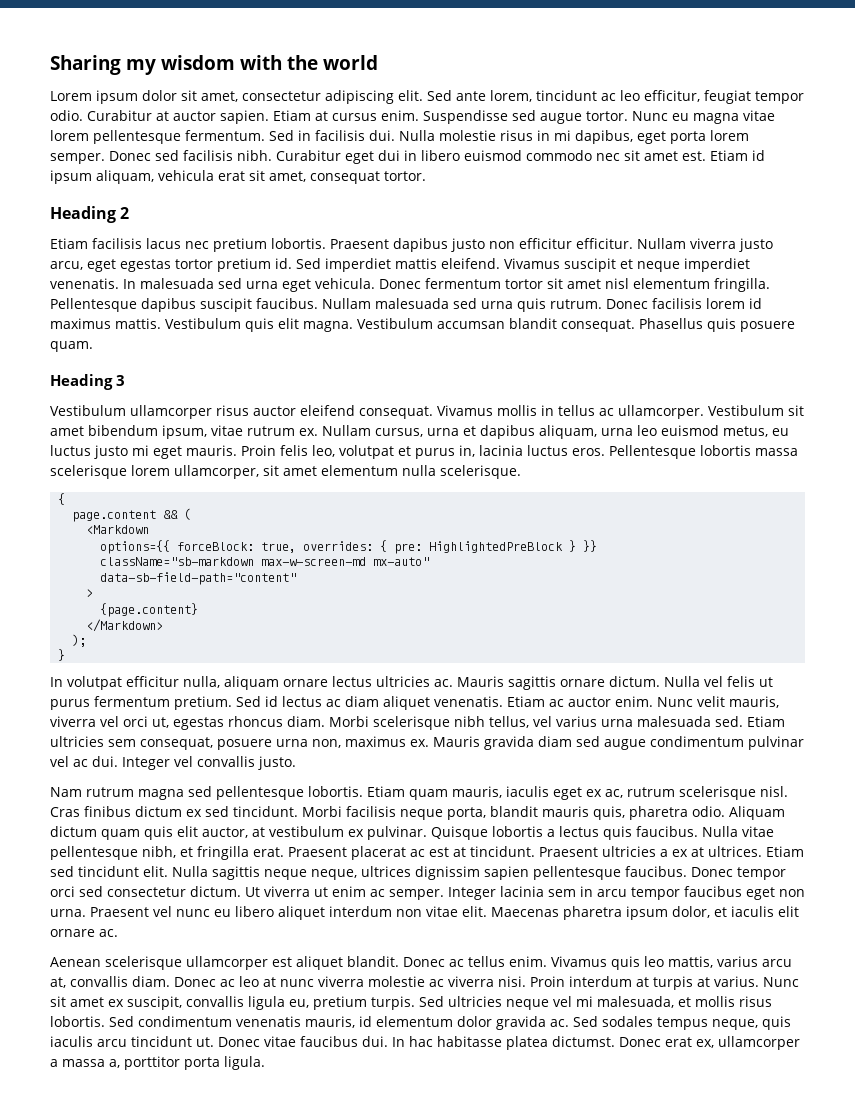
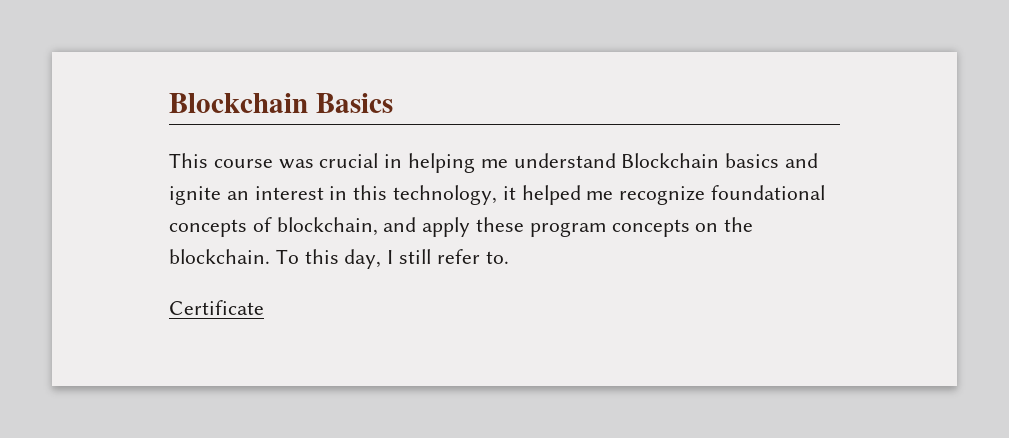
- Sharing my wisdom with the world
- Lorem ipsum dolor sit amet, consectetur adipiscing elit. Sed ante lorem, tincidunt ac leo efficitur, feugiat tempor odio. Curabitur at auctor sapien. Etiam at cursus enim. Suspendisse sed augue tortor. Nunc eu magna vitae lorem pellentesque fermentum. Sed in facilisis dui. Nulla molestie risus in mi dapibus, eget porta lorem semper. Donec sed facilisis nibh. Curabitur eget dui in libero euismod commodo nec sit amet est. Etiam id ipsum aliquam, vehicula erat sit amet, consequat tortor.
- Heading 2
- Etiam facilisis lacus nec pretium lobortis. Praesent dapibus justo non efficitur efficitur. Nullam viverra justo arcu, eget egestas tortor pretium id. Sed imperdiet mattis eleifend. Vivamus suscipit et neque imperdiet venenatis. In malesuada sed urna eget vehicula. Donec fermentum tortor sit amet nisl elementum fringilla. Pellentesque dapibus suscipit faucibus. Nullam malesuada sed urna quis rutrum. Donec facilisis lorem id maximus mattis. Vestibulum quis elit magna. Vestibulum accumsan blandit consequat. Phasellus quis posuere quam.
- Heading 3
- Vestibulum ullamcorper risus auctor eleifend consequat. Vivamus mollis in tellus ac ullamcorper. Vestibulum sit amet bibendum ipsum, vitae rutrum ex. Nullam cursus, urna et dapibus aliquam, urna leo euismod metus, eu luctus justo mi eget mauris. Proin felis leo, volutpat et purus in, lacinia luctus eros. Pellentesque lobortis massa scelerisque lorem ullamcorper, sit amet elementum nulla scelerisque.
- {
- page.content && (
- <Markdown
- options={{ forceBlock: true, overrides: { pre: HighlightedPreBlock } }}
- className="sb-markdown max-w-screen-md mx-auto"
- data-sb-field-path="content"
- >
- {page.content}
- </Markdown>
- );
- }
- In volutpat efficitur nulla, aliquam ornare lectus ultricies ac. Mauris sagittis ornare dictum. Nulla vel felis ut purus fermentum pretium. Sed id lectus ac diam aliquet venenatis. Etiam ac auctor enim. Nunc velit mauris, viverra vel orci ut, egestas rhoncus diam. Morbi scelerisque nibh tellus, vel varius urna malesuada sed. Etiam ultricies sem consequat, posuere urna non, maximus ex. Mauris gravida diam sed augue condimentum pulvinar vel ac dui. Integer vel convallis justo.
- Nam rutrum magna sed pellentesque lobortis. Etiam quam mauris, iaculis eget ex ac, rutrum scelerisque nisl. Cras finibus dictum ex sed tincidunt. Morbi facilisis neque porta, blandit mauris quis, pharetra odio. Aliquam dictum quam quis elit auctor, at vestibulum ex pulvinar. Quisque lobortis a lectus quis faucibus. Nulla vitae pellentesque nibh, et fringilla erat. Praesent placerat ac est at tincidunt. Praesent ultricies a ex at ultrices. Etiam sed tincidunt elit. Nulla sagittis neque neque, ultrices dignissim sapien pellentesque faucibus. Donec tempor orci sed consectetur dictum. Ut viverra ut enim ac semper. Integer lacinia sem in arcu tempor faucibus eget non urna. Praesent vel nunc eu libero aliquet interdum non vitae elit. Maecenas pharetra ipsum dolor, et iaculis elit ornare ac.
- Aenean scelerisque ullamcorper est aliquet blandit. Donec ac tellus enim. Vivamus quis leo mattis, varius arcu at, convallis diam. Donec ac leo at nunc viverra molestie ac viverra nisi. Proin interdum at turpis at varius. Nunc sit amet ex suscipit, convallis ligula eu, pretium turpis. Sed ultricies neque vel mi malesuada, et mollis risus lobortis. Sed condimentum venenatis mauris, id elementum dolor gravida ac. Sed sodales tempus neque, quis iaculis arcu tincidunt ut. Donec vitae faucibus dui. In hac habitasse platea dictumst. Donec erat ex, ullamcorper a massa a, porttitor porta ligula.
+ Blockchain Basics
+ This course was crucial in helping me understand Blockchain basics and ignite an interest in this technology, it helped me recognize foundational concepts of blockchain, and apply these program concepts on the blockchain. To this day, I still refer to.
+ Certificate

